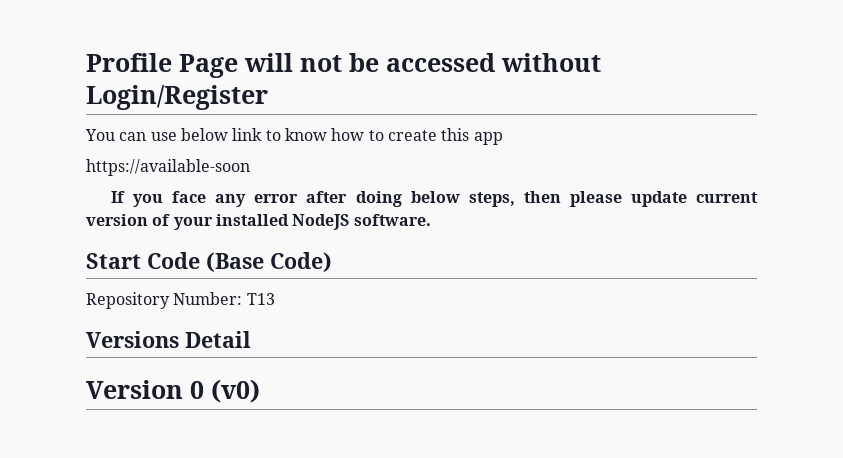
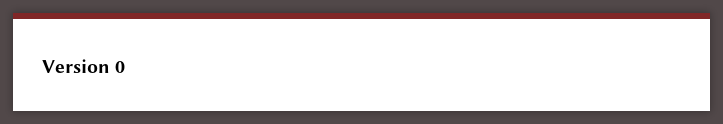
- Profile Page will not be accessed without Login/Register
- You can use below link to know how to create this app
- https://available-soon
- If you face any error after doing below steps, then please update current version of your installed NodeJS software.
- Start Code (Base Code)
- Repository Number: T13
- Versions Detail
- Version 0 (v0)
+ Version 0

